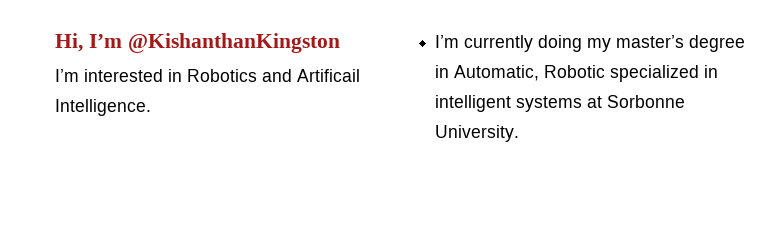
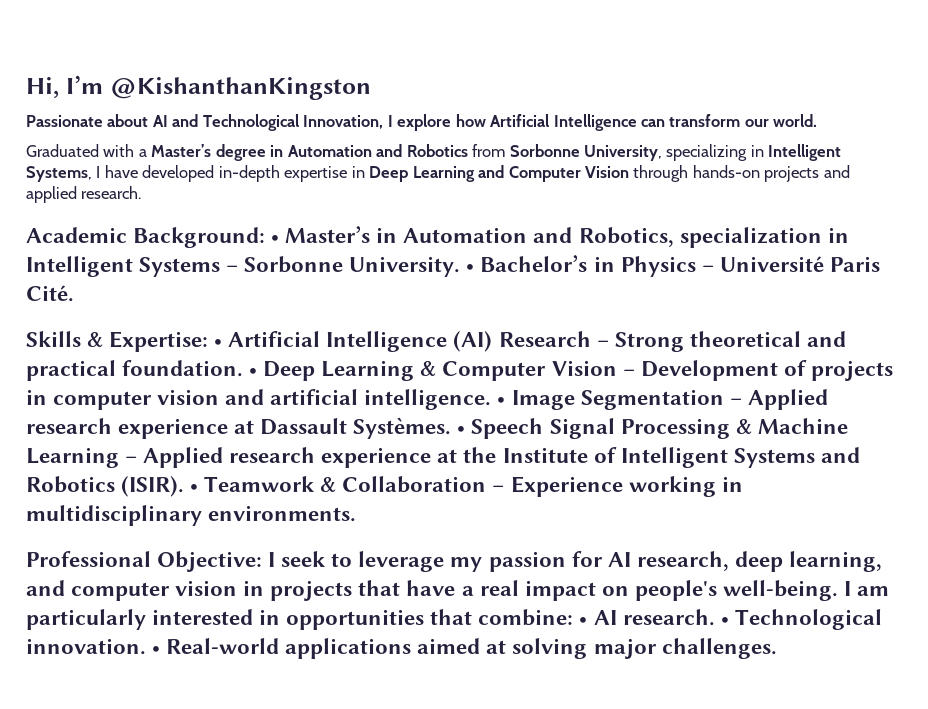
- I’m interested in Robotics and Artificail Intelligence.
- I’m currently doing my master’s degree in Automatic, Robotic specialized in intelligent systems at Sorbonne University.
+ Passionate about AI and Technological Innovation, I explore how Artificial Intelligence can transform our world.
+ Graduated with a Master’s degree in Automation and Robotics from Sorbonne University, specializing in Intelligent Systems, I have developed in-depth expertise in Deep Learning and Computer Vision through hands-on projects and applied research.
+ Academic Background: • Master’s in Automation and Robotics, specialization in Intelligent Systems – Sorbonne University. • Bachelor’s in Physics – Université Paris Cité.
+ Skills & Expertise: • Artificial Intelligence (AI) Research – Strong theoretical and practical foundation. • Deep Learning & Computer Vision – Development of projects in computer vision and artificial intelligence. • Image Segmentation – Applied research experience at Dassault Systèmes. • Speech Signal Processing & Machine Learning – Applied research experience at the Institute of Intelligent Systems and Robotics (ISIR). • Teamwork & Collaboration – Experience working in multidisciplinary environments.
+ Professional Objective: I seek to leverage my passion for AI research, deep learning, and computer vision in projects that have a real impact on people's well-being. I am particularly interested in opportunities that combine: • AI research. • Technological innovation. • Real-world applications aimed at solving major challenges.

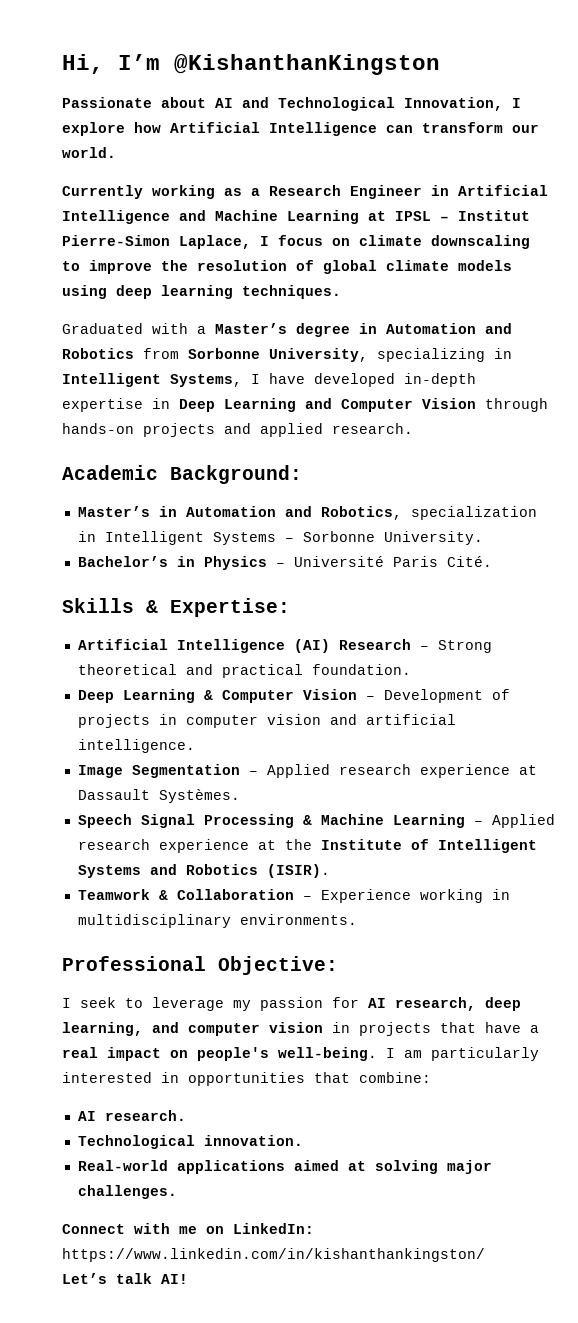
+ Currently working as a Research Engineer in Artificial Intelligence and Machine Learning at IPSL – Institut Pierre-Simon Laplace, I focus on climate downscaling to improve the resolution of global climate models using deep learning techniques.
- Academic Background: • Master’s in Automation and Robotics, specialization in Intelligent Systems – Sorbonne University. • Bachelor’s in Physics – Université Paris Cité.
+ Academic Background:
+ Master’s in Automation and Robotics, specialization in Intelligent Systems – Sorbonne University.
+ Bachelor’s in Physics – Université Paris Cité.
- Skills & Expertise: • Artificial Intelligence (AI) Research – Strong theoretical and practical foundation. • Deep Learning & Computer Vision – Development of projects in computer vision and artificial intelligence. • Image Segmentation – Applied research experience at Dassault Systèmes. • Speech Signal Processing & Machine Learning – Applied research experience at the Institute of Intelligent Systems and Robotics (ISIR). • Teamwork & Collaboration – Experience working in multidisciplinary environments.
+ Skills & Expertise:
+ Artificial Intelligence (AI) Research – Strong theoretical and practical foundation.
+ Deep Learning & Computer Vision – Development of projects in computer vision and artificial intelligence.
+ Image Segmentation – Applied research experience at Dassault Systèmes.
+ Speech Signal Processing & Machine Learning – Applied research experience at the Institute of Intelligent Systems and Robotics (ISIR).
+ Teamwork & Collaboration – Experience working in multidisciplinary environments.
- Professional Objective: I seek to leverage my passion for AI research, deep learning, and computer vision in projects that have a real impact on people's well-being.
+ Professional Objective:
+ I seek to leverage my passion for AI research, deep learning, and computer vision in projects that have a real impact on people's well-being.
- I am particularly interested in opportunities that combine: • AI research. • Technological innovation. • Real-world applications aimed at solving major challenges.
+ I am particularly interested in opportunities that combine:
+ AI research.
+ Technological innovation.
+ Real-world applications aimed at solving major challenges.
+ Connect with me on LinkedIn: https://www.linkedin.com/in/kishanthankingston/
+ Let’s talk AI!

